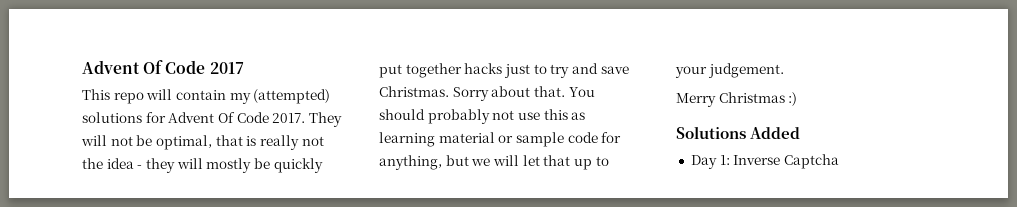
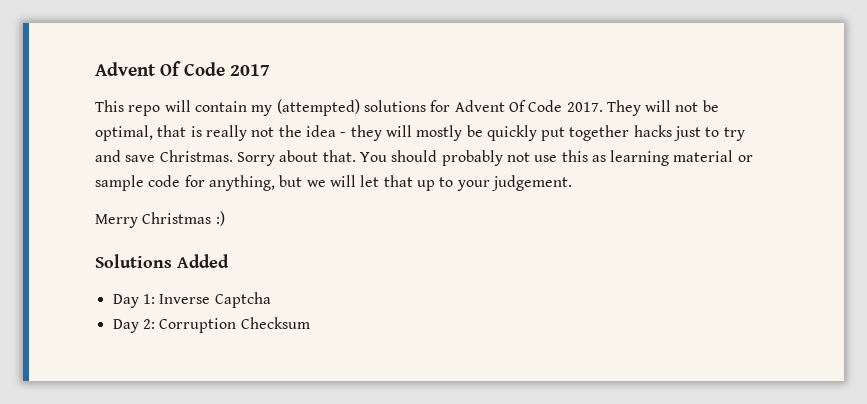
+ Day 2: Corruption Checksum

